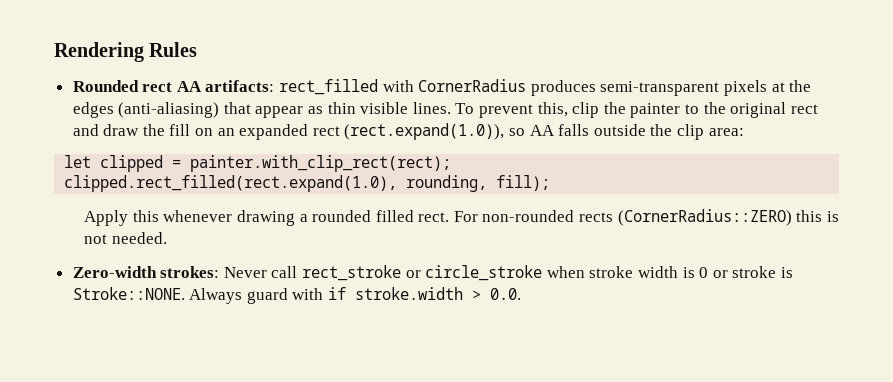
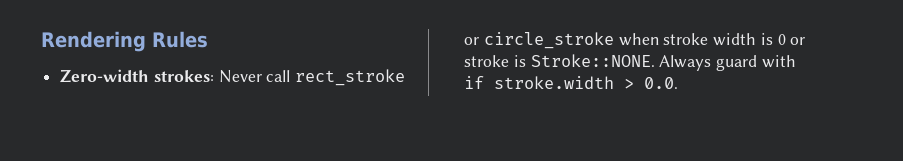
- Rounded rect AA artifacts: rect_filled with CornerRadius produces semi-transparent pixels at the edges (anti-aliasing) that appear as thin visible lines. To prevent this, clip the painter to the original rect and draw the fill on an expanded rect (rect.expand(1.0)), so AA falls outside the clip area:
- let clipped = painter.with_clip_rect(rect);
- clipped.rect_filled(rect.expand(1.0), rounding, fill);
- Apply this whenever drawing a rounded filled rect. For non-rounded rects (CornerRadius::ZERO) this is not needed.

